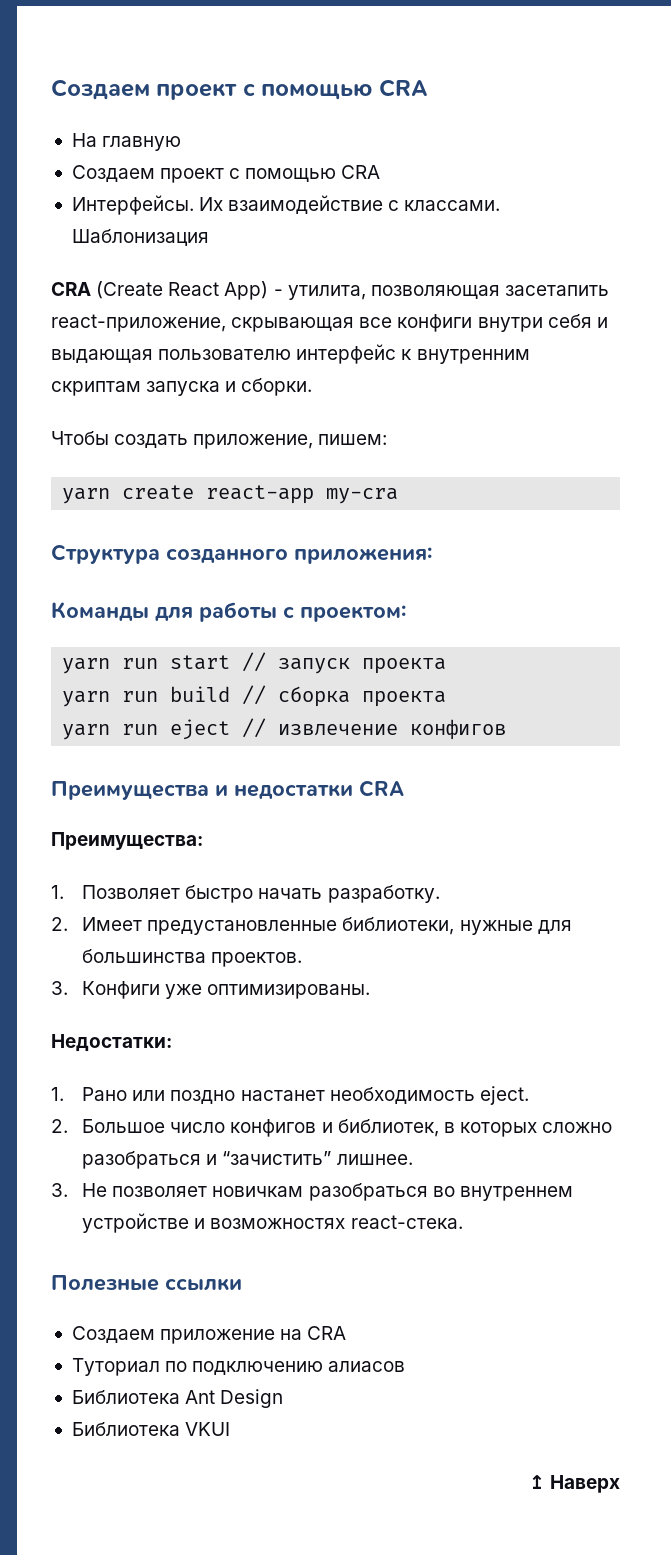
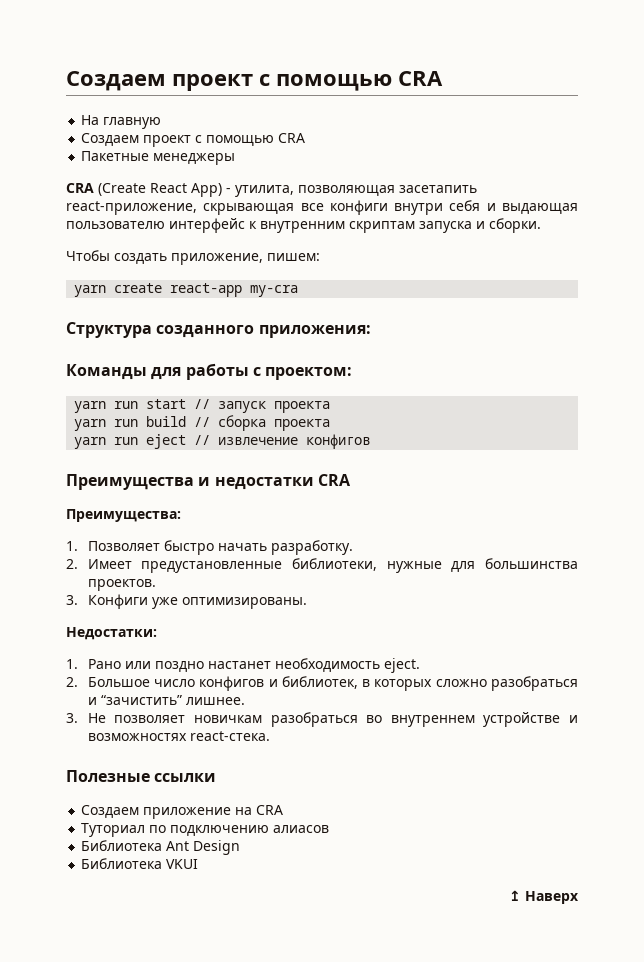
- Интерфейсы. Их взаимодействие с классами. Шаблонизация
+ Пакетные менеджеры

